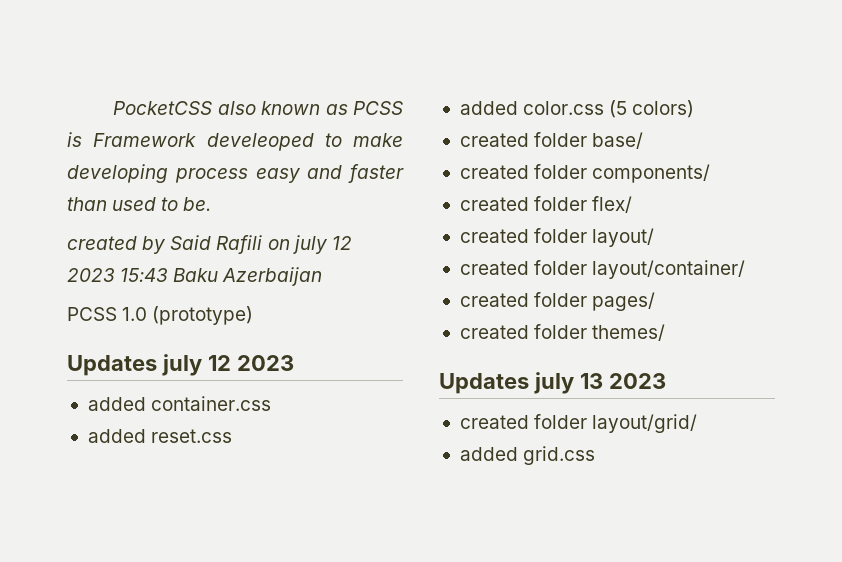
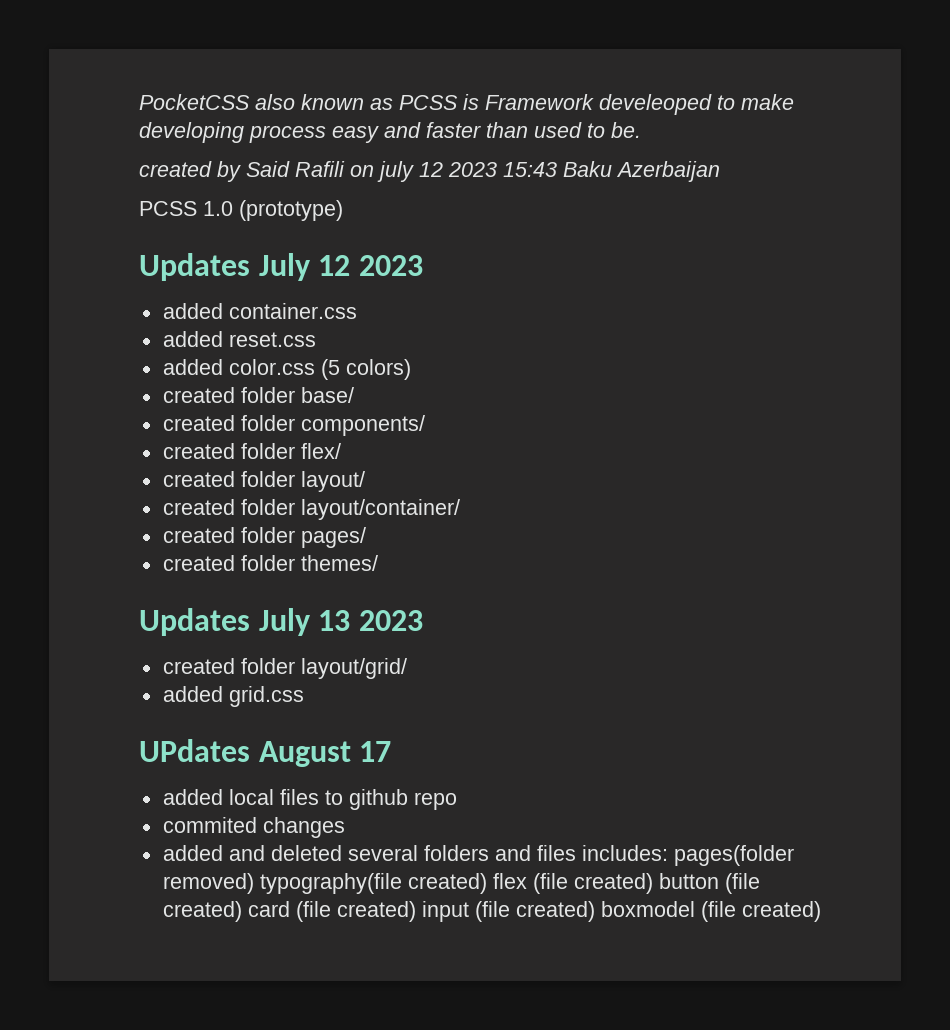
- Updates july 12 2023
+ Updates July 12 2023
- Updates july 13 2023
+ Updates July 13 2023
+ UPdates August 17
+ added local files to github repo
+ commited changes
+ added and deleted several folders and files includes: pages(folder removed) typography(file created) flex (file created) button (file created) card (file created) input (file created) boxmodel (file created)

